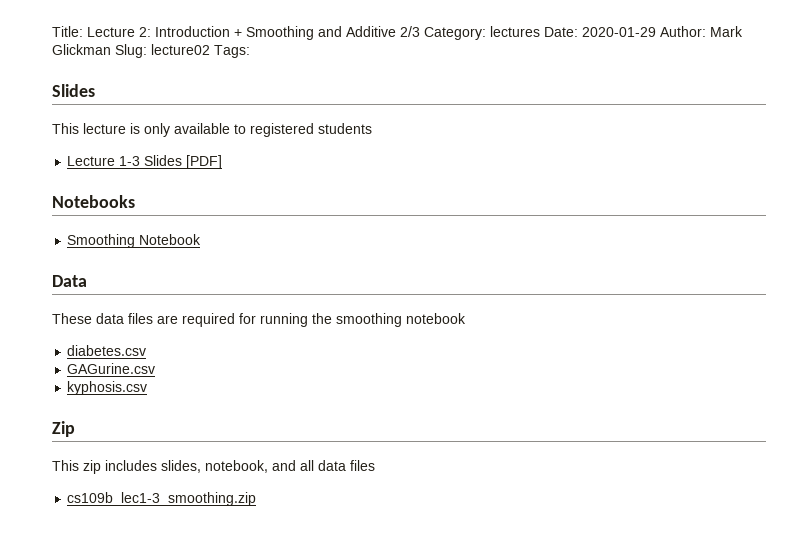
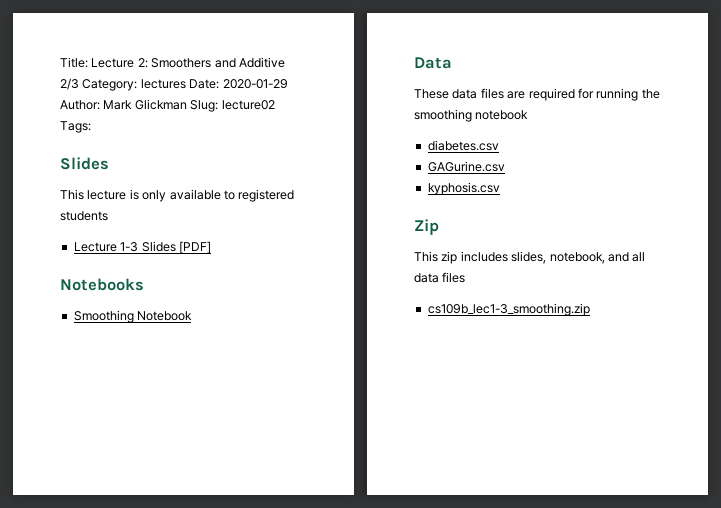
- Title: Lecture 2: Introduction + Smoothing and Additive 2/3 Category: lectures Date: 2020-01-29 Author: Mark Glickman Slug: lecture02 Tags:
+ Title: Lecture 2: Smoothers and Additive 2/3 Category: lectures Date: 2020-01-29 Author: Mark Glickman Slug: lecture02 Tags:

